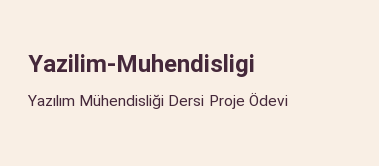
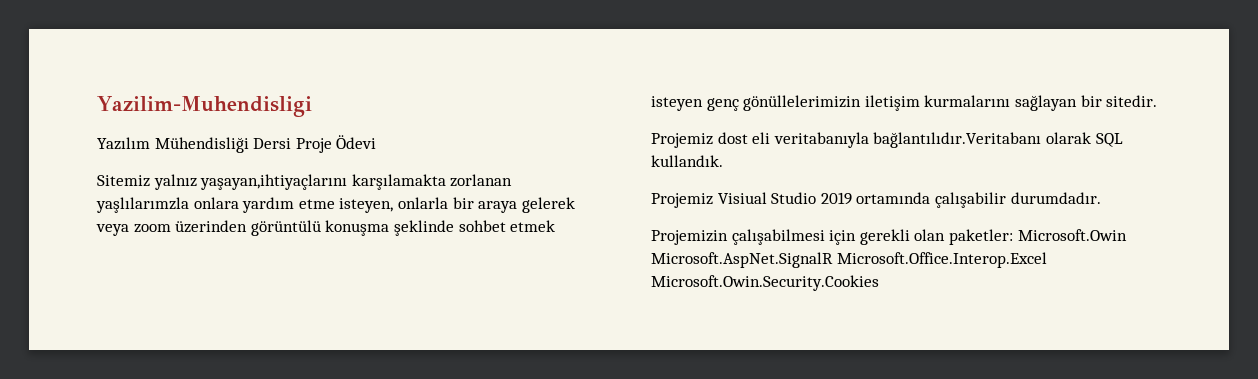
+ Sitemiz yalnız yaşayan,ihtiyaçlarını karşılamakta zorlanan yaşlılarımzla onlara yardım etme isteyen, onlarla bir araya gelerek veya zoom üzerinden görüntülü konuşma şeklinde sohbet etmek isteyen genç gönüllelerimizin iletişim kurmalarını sağlayan bir sitedir.
+ Projemiz dost eli veritabanıyla bağlantılıdır.Veritabanı olarak SQL kullandık.
+ Projemiz Visiual Studio 2019 ortamında çalışabilir durumdadır.
+ Projemizin çalışabilmesi için gerekli olan paketler: Microsoft.Owin Microsoft.AspNet.SignalR Microsoft.Office.Interop.Excel Microsoft.Owin.Security.Cookies

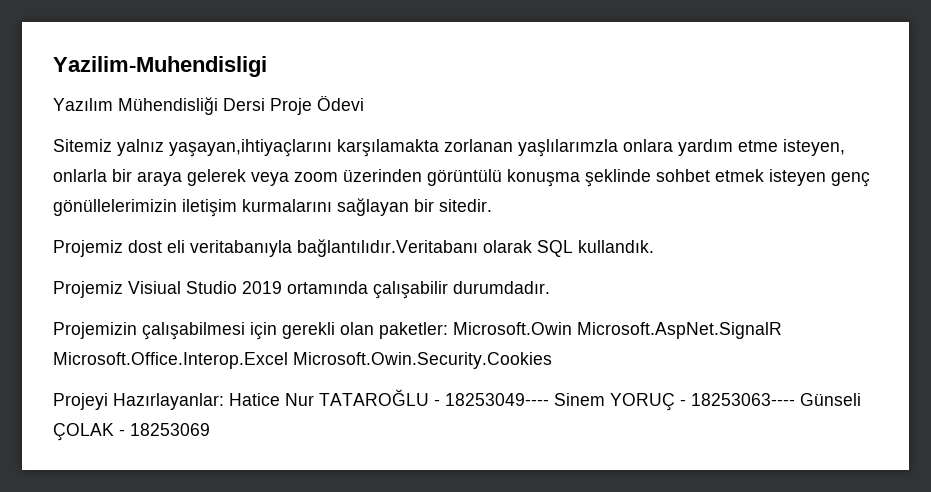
+ Projeyi Hazırlayanlar: Hatice Nur TATAROĞLU - 18253049---- Sinem YORUÇ - 18253063---- Günseli ÇOLAK - 18253069

